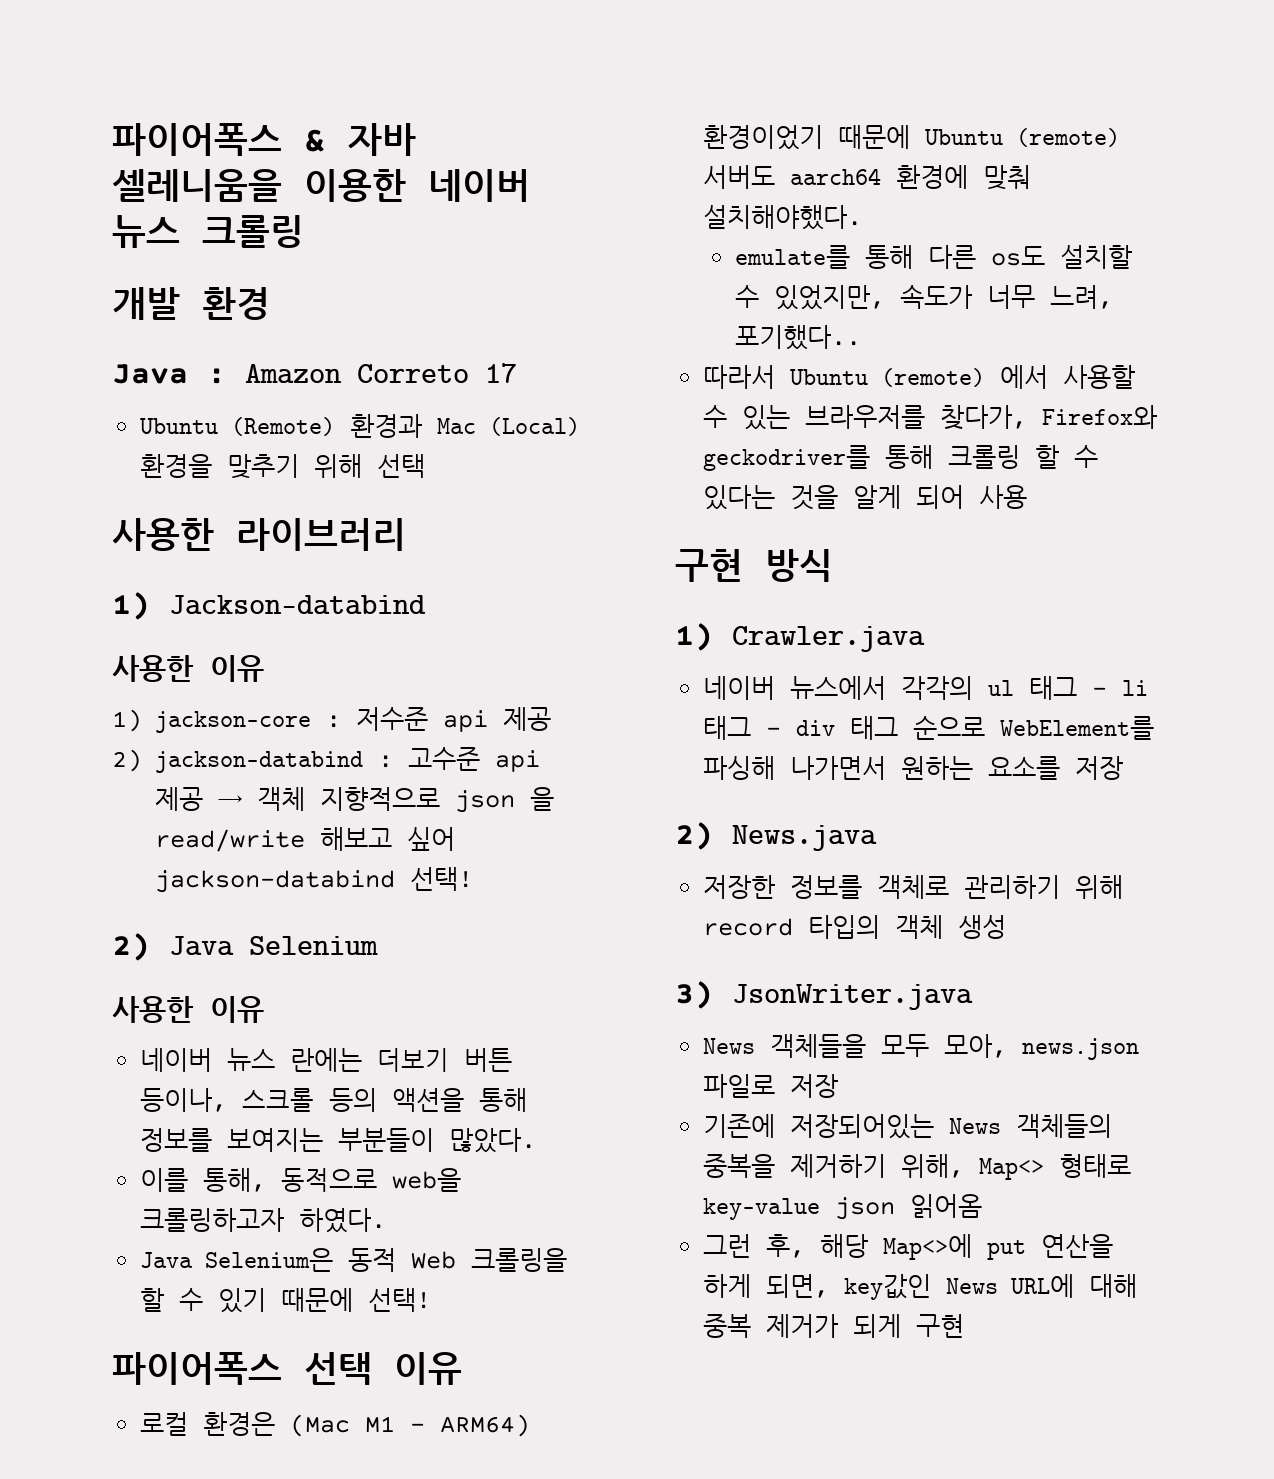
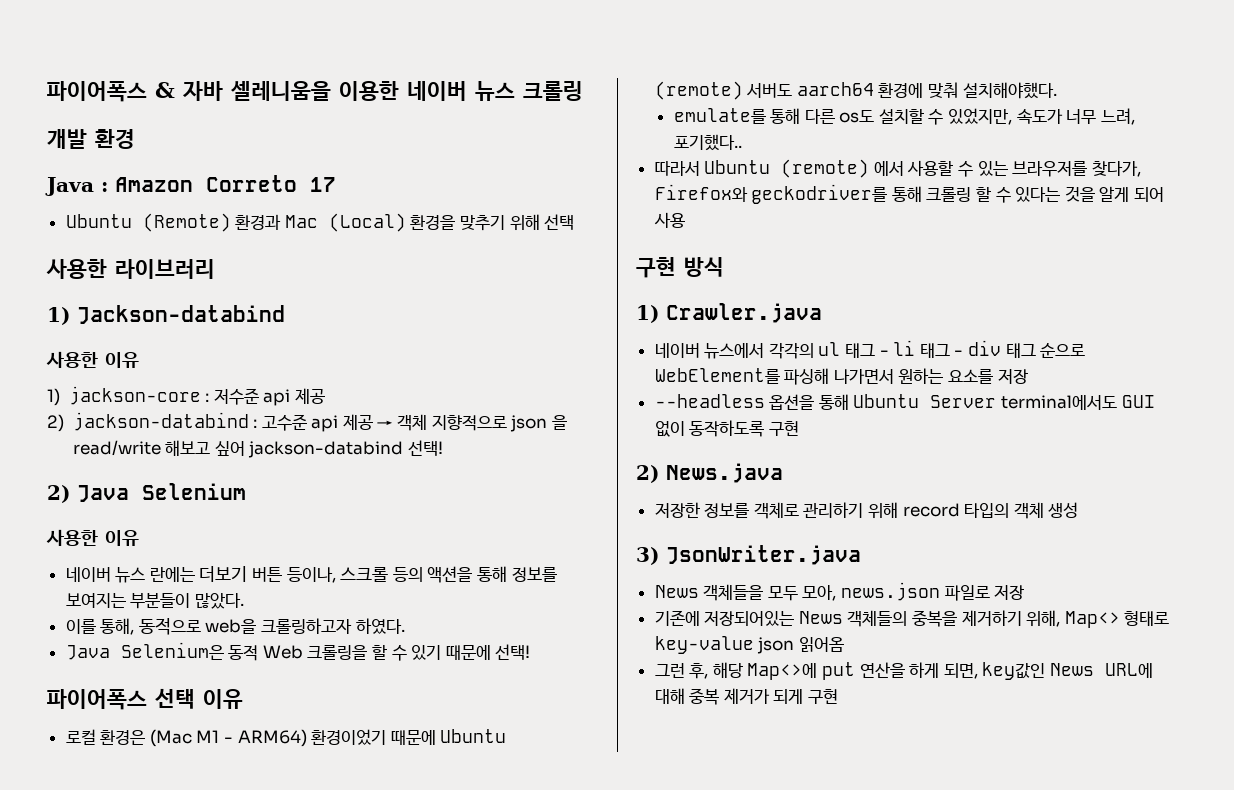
+ --headless 옵션을 통해 Ubuntu Server terminal에서도 GUI 없이 동작하도록 구현

